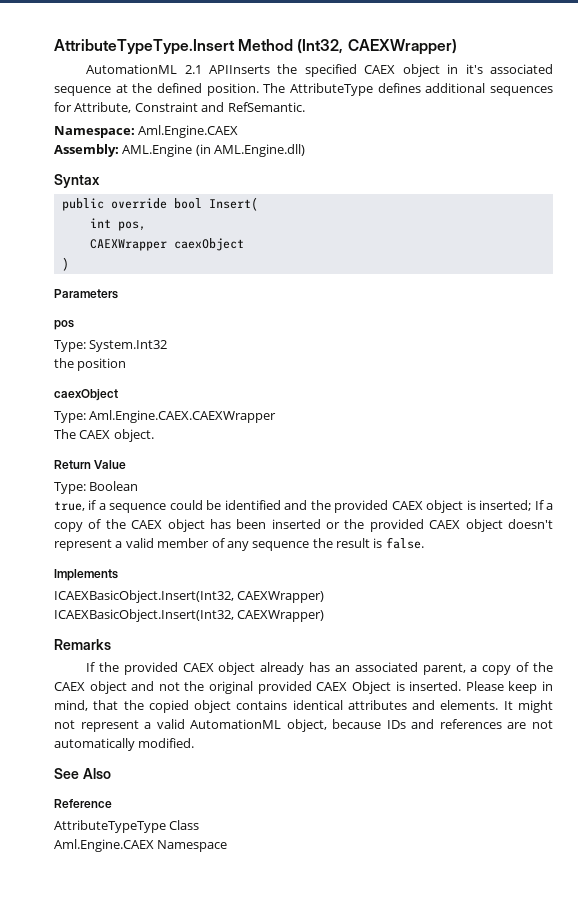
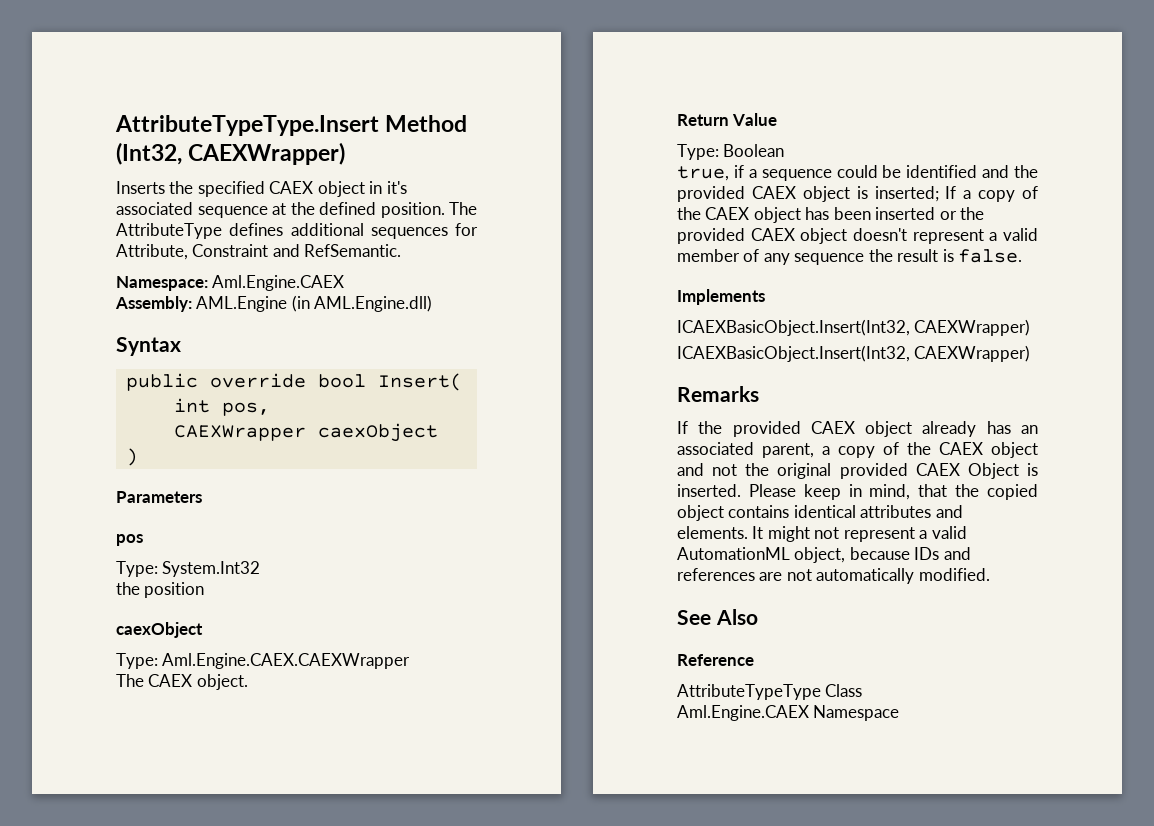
- AutomationML 2.1 APIInserts the specified CAEX object in it's associated sequence at the defined position.
+ Inserts the specified CAEX object in it's associated sequence at the defined position.

